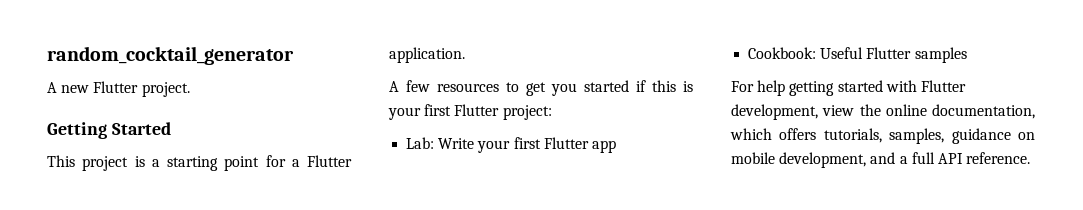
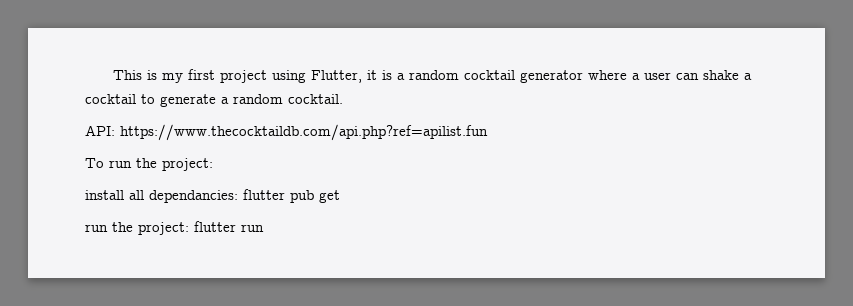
- random_cocktail_generator
- A new Flutter project.
- Getting Started
- This project is a starting point for a Flutter application.
- A few resources to get you started if this is your first Flutter project:
- Lab: Write your first Flutter app
- Cookbook: Useful Flutter samples
- For help getting started with Flutter development, view the online documentation, which offers tutorials, samples, guidance on mobile development, and a full API reference.
+ This is my first project using Flutter, it is a random cocktail generator where a user can shake a cocktail to generate a random cocktail.
+ API: https://www.thecocktaildb.com/api.php?ref=apilist.fun
+ To run the project:
+ install all dependancies: flutter pub get
+ run the project: flutter run

